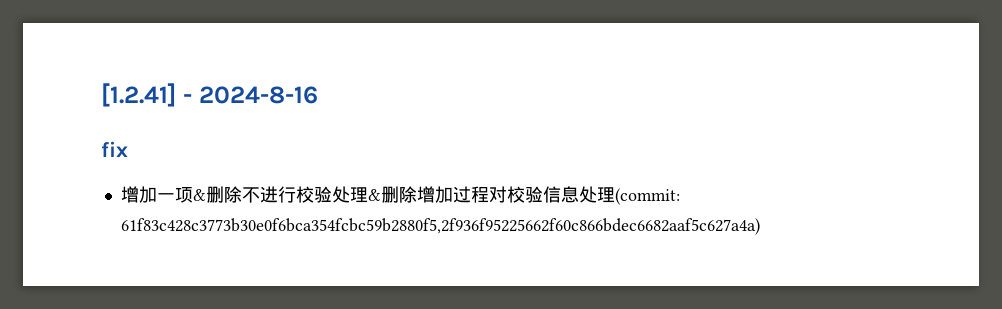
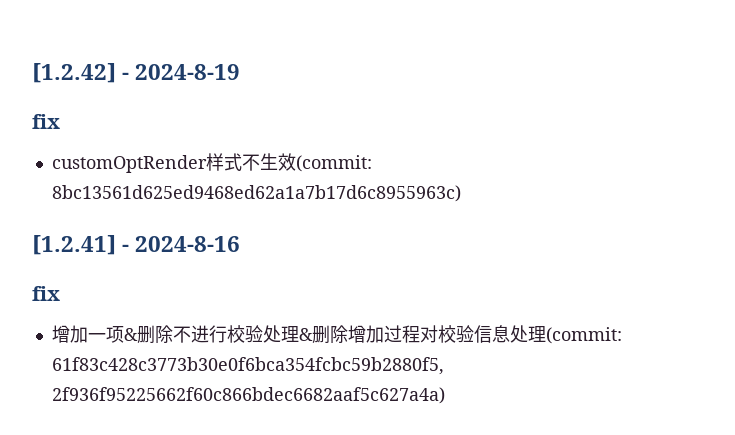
+ [1.2.42] - 2024-8-19
+ fix
+ customOptRender样式不生效(commit: 8bc13561d625ed9468ed62a1a7b17d6c8955963c)

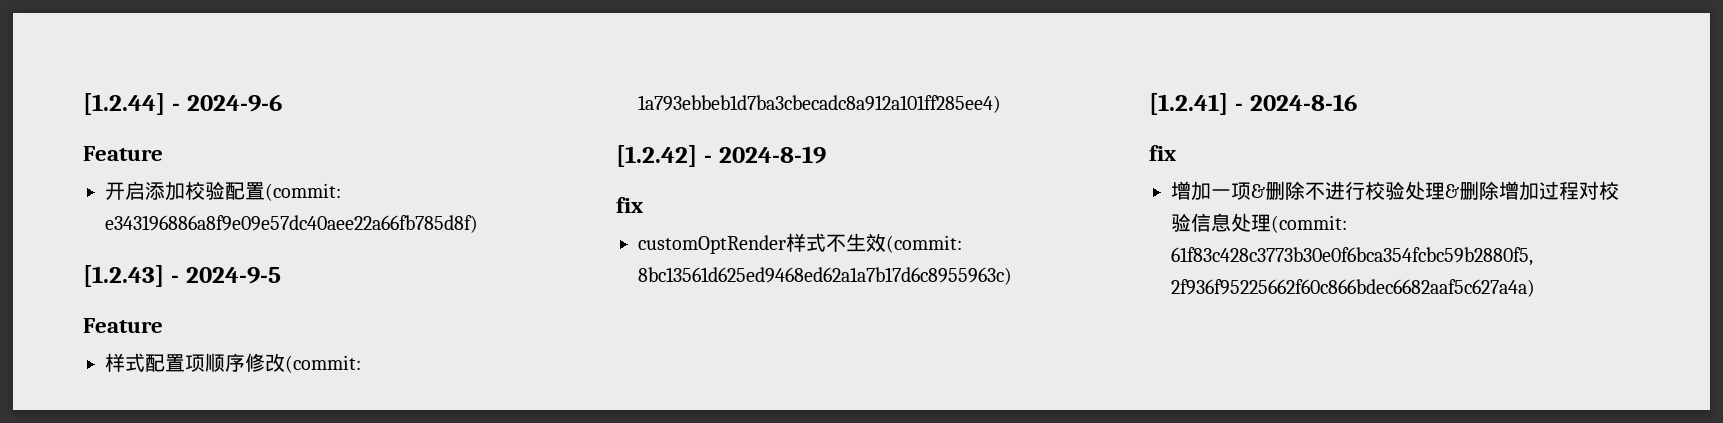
+ [1.2.44] - 2024-9-6
+ Feature
+ 开启添加校验配置(commit: e343196886a8f9e09e57dc40aee22a66fb785d8f)
+ [1.2.43] - 2024-9-5
+ Feature
+ 样式配置项顺序修改(commit: 1a793ebbeb1d7ba3cbecadc8a912a101ff285ee4)

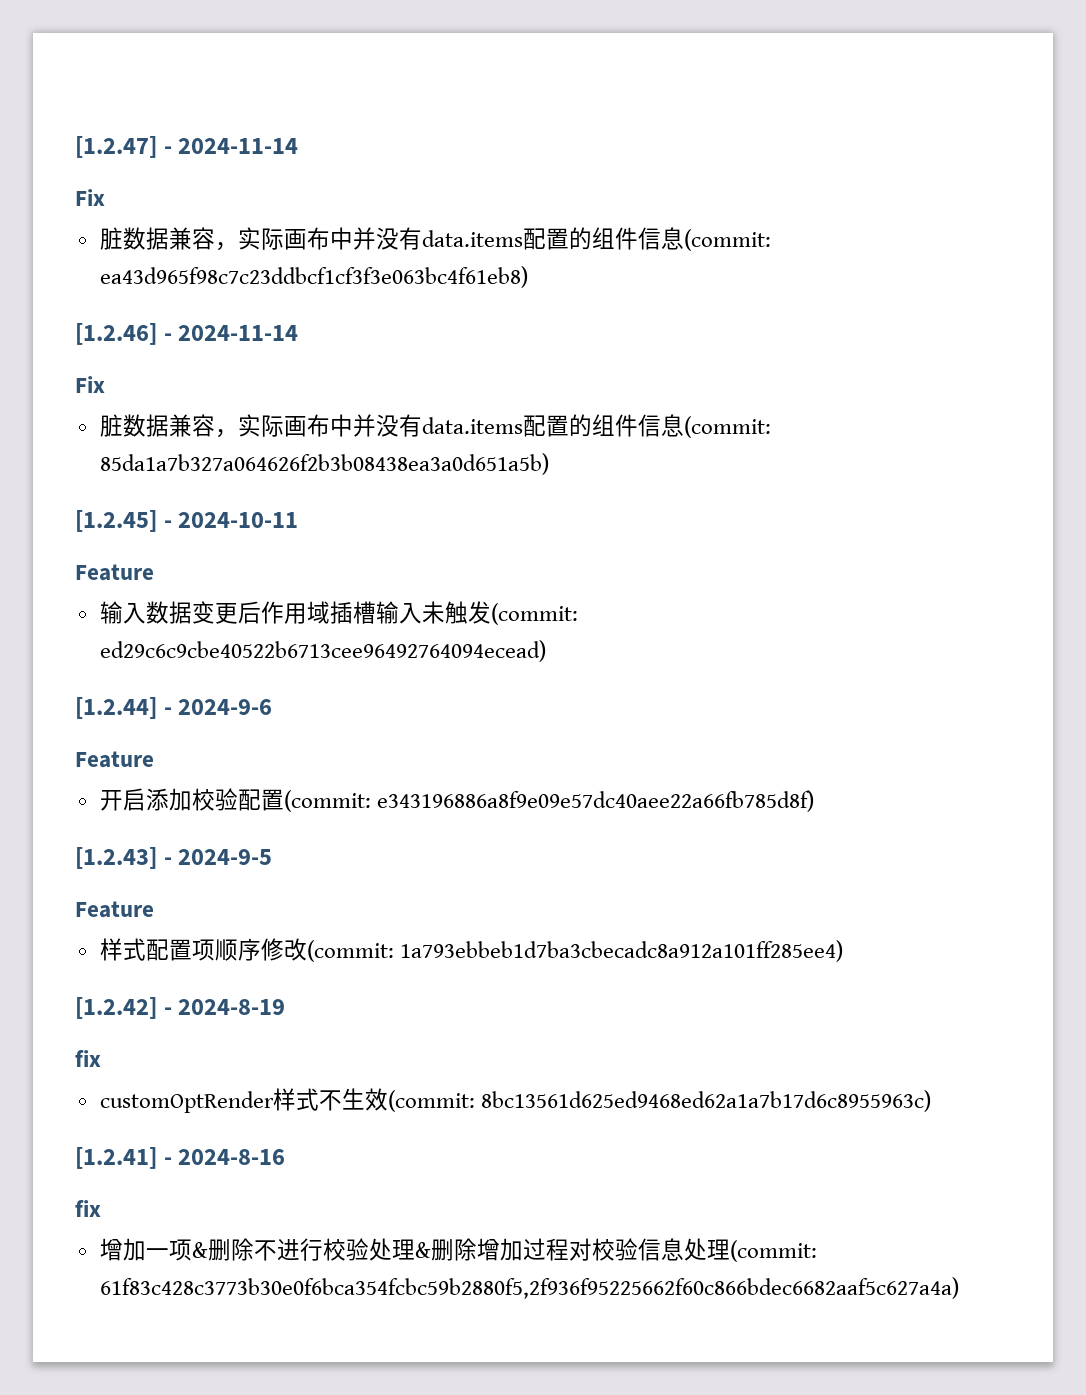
+ [1.2.47] - 2024-11-14
+ Fix
+ 脏数据兼容，实际画布中并没有data.items配置的组件信息(commit: ea43d965f98c7c23ddbcf1cf3f3e063bc4f61eb8)
+ [1.2.46] - 2024-11-14
+ Fix
+ 脏数据兼容，实际画布中并没有data.items配置的组件信息(commit: 85da1a7b327a064626f2b3b08438ea3a0d651a5b)
+ [1.2.45] - 2024-10-11
+ Feature
+ 输入数据变更后作用域插槽输入未触发(commit: ed29c6c9cbe40522b6713cee96492764094ecead)

